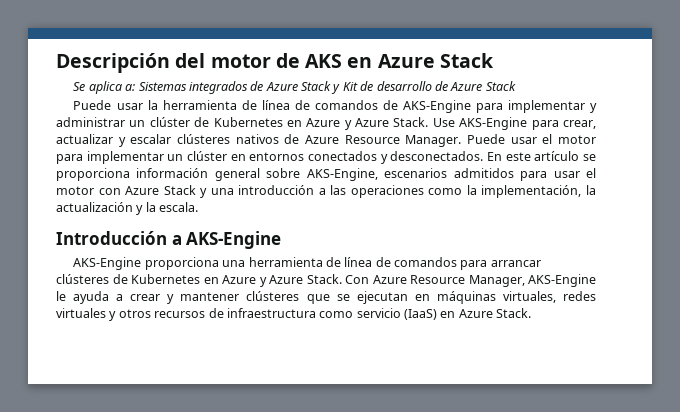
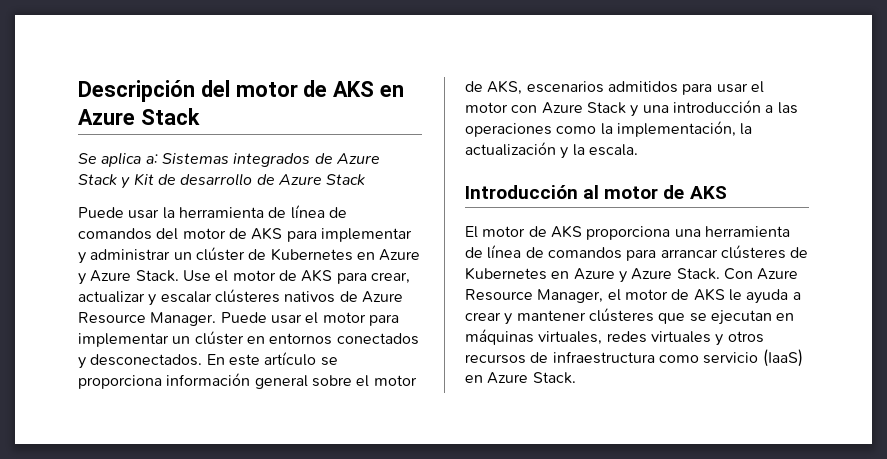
- Puede usar la herramienta de línea de comandos de AKS-Engine para implementar y administrar un clúster de Kubernetes en Azure y Azure Stack.
+ Puede usar la herramienta de línea de comandos del motor de AKS para implementar y administrar un clúster de Kubernetes en Azure y Azure Stack.
- Use AKS-Engine para crear, actualizar y escalar clústeres nativos de Azure Resource Manager.
+ Use el motor de AKS para crear, actualizar y escalar clústeres nativos de Azure Resource Manager.
- En este artículo se proporciona información general sobre AKS-Engine, escenarios admitidos para usar el motor con Azure Stack y una introducción a las operaciones como la implementación, la actualización y la escala.
+ En este artículo se proporciona información general sobre el motor de AKS, escenarios admitidos para usar el motor con Azure Stack y una introducción a las operaciones como la implementación, la actualización y la escala.
- Introducción a AKS-Engine
- AKS-Engine proporciona una herramienta de línea de comandos para arrancar clústeres de Kubernetes en Azure y Azure Stack.
+ Introducción al motor de AKS
+ El motor de AKS proporciona una herramienta de línea de comandos para arrancar clústeres de Kubernetes en Azure y Azure Stack.
- Con Azure Resource Manager, AKS-Engine le ayuda a crear y mantener clústeres que se ejecutan en máquinas virtuales, redes virtuales y otros recursos de infraestructura como servicio (IaaS) en Azure Stack.
+ Con Azure Resource Manager, el motor de AKS le ayuda a crear y mantener clústeres que se ejecutan en máquinas virtuales, redes virtuales y otros recursos de infraestructura como servicio (IaaS) en Azure Stack.

